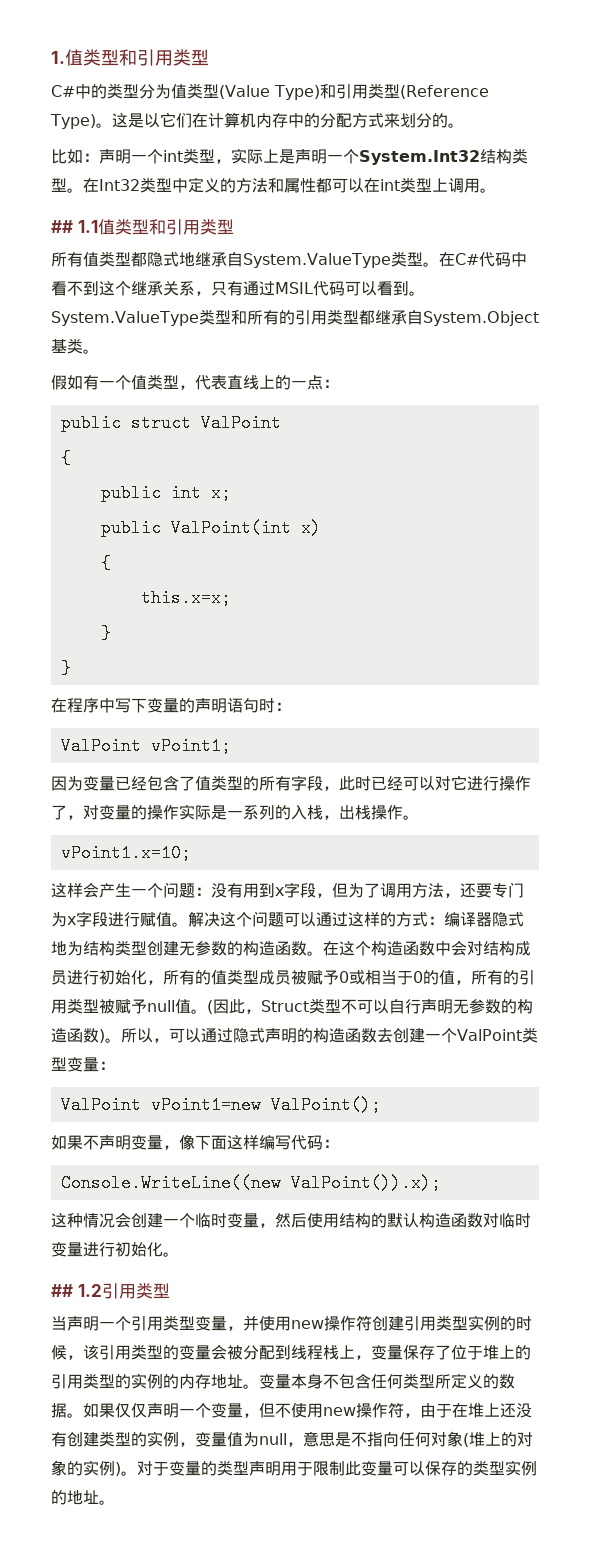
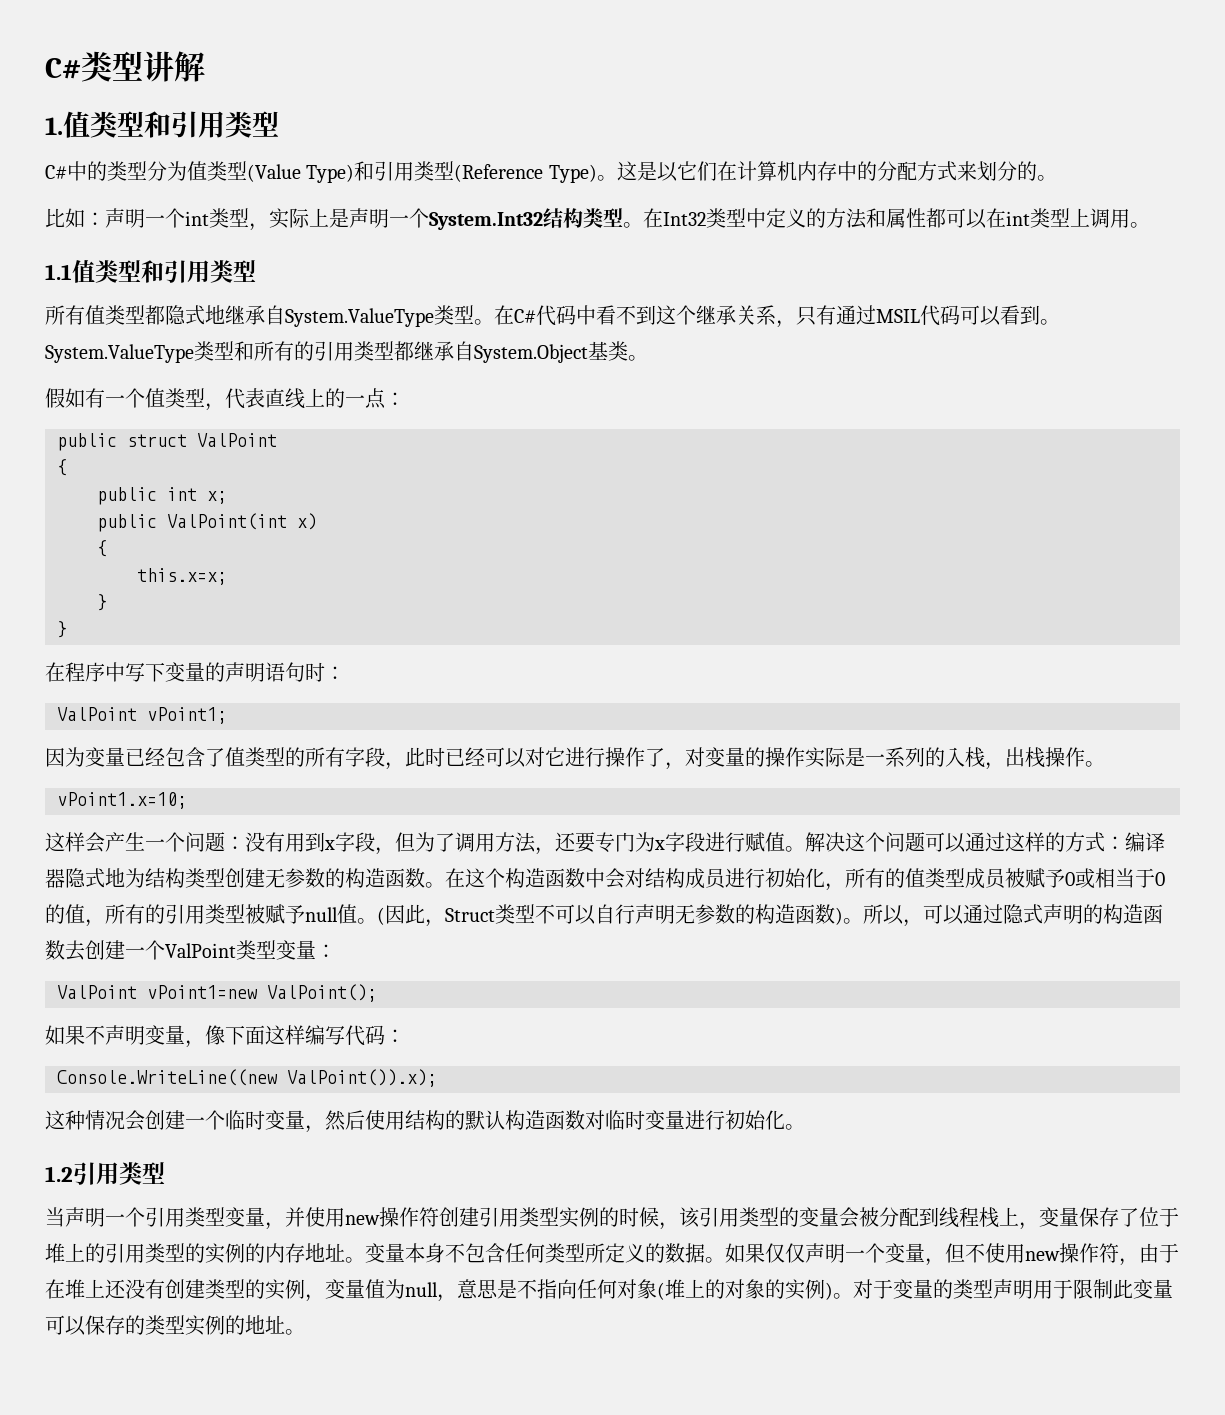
+ C#类型讲解
- ## 1.1值类型和引用类型
+ 1.1值类型和引用类型
- ## 1.2引用类型
+ 1.2引用类型

